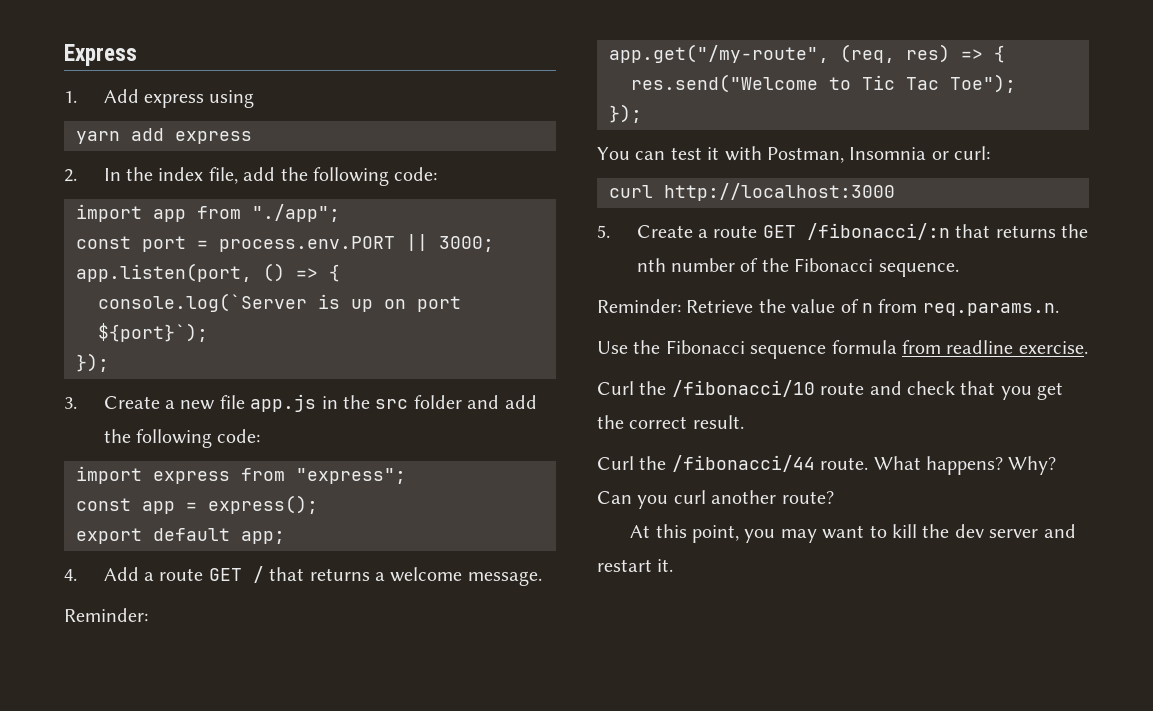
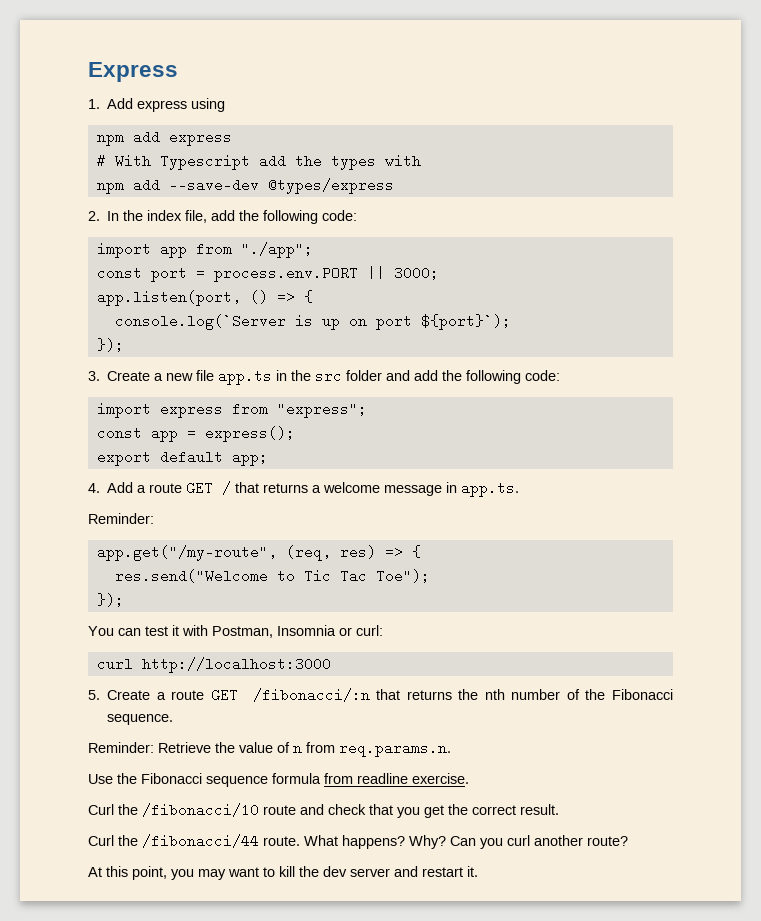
- yarn add express
+ npm add express
+ # With Typescript add the types with
+ npm add --save-dev @types/express
- 3. Create a new file app.js in the src folder and add the following code:
+ 3. Create a new file app.ts in the src folder and add the following code:
- 4. Add a route GET / that returns a welcome message.
+ 4. Add a route GET / that returns a welcome message in app.ts.

